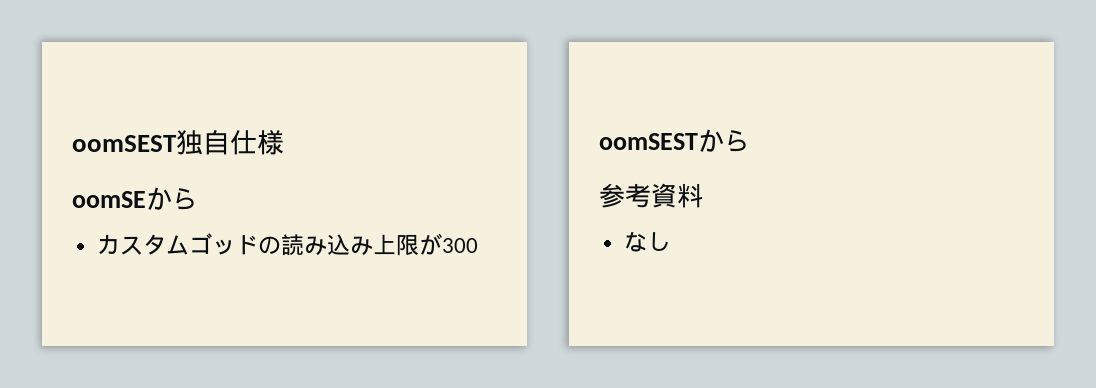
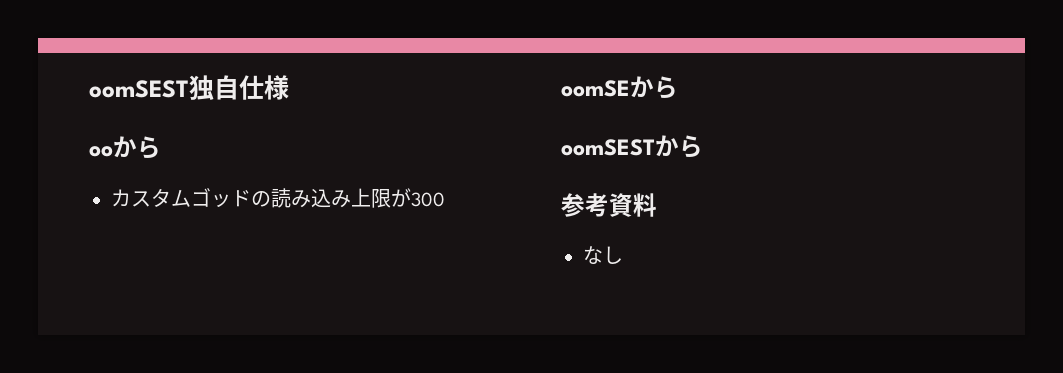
- oomSEから
+ ooから
+ oomSEから

